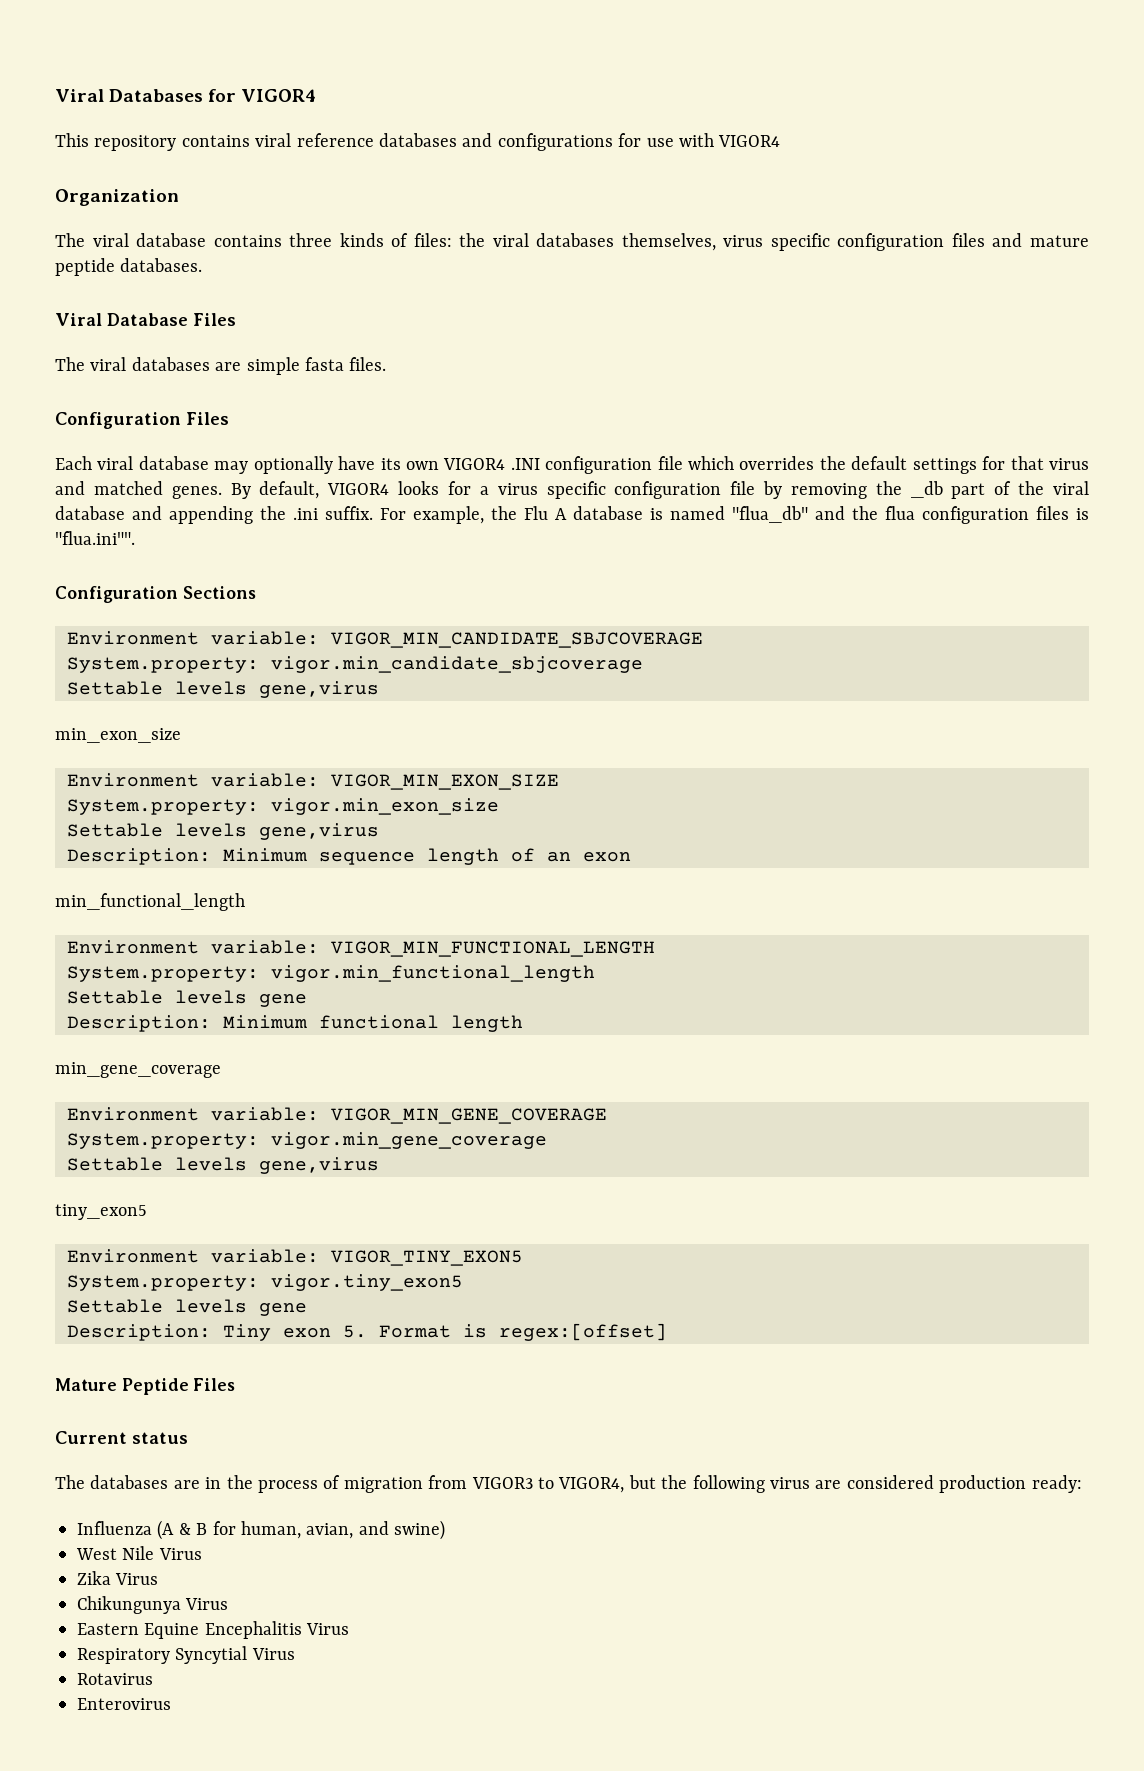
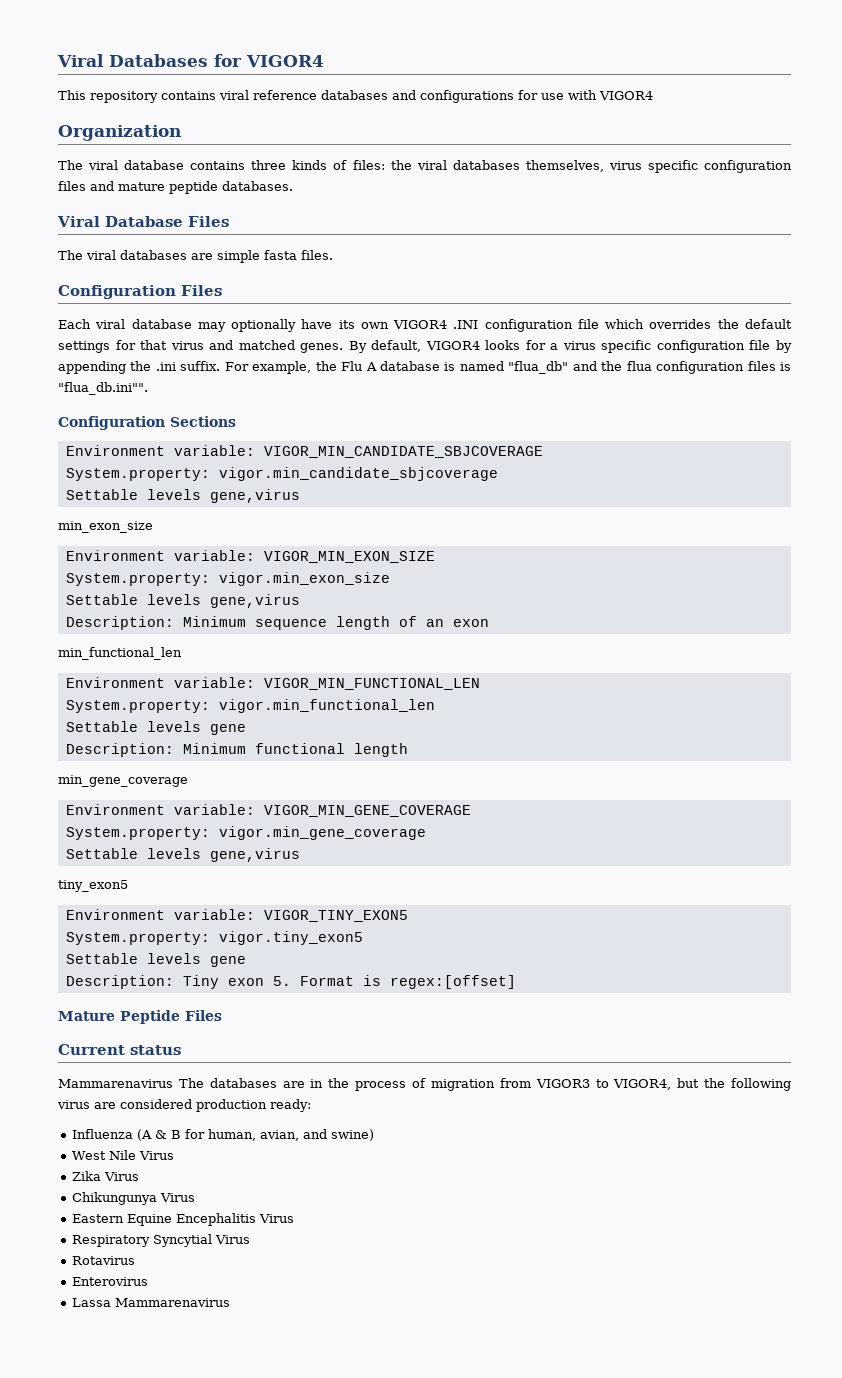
- By default, VIGOR4 looks for a virus specific configuration file by removing the _db part of the viral database and appending the .ini suffix.
+ By default, VIGOR4 looks for a virus specific configuration file by appending the .ini suffix.
- For example, the Flu A database is named "flua_db" and the flua configuration files is "flua.ini"".
+ For example, the Flu A database is named "flua_db" and the flua configuration files is "flua_db.ini"".
- min_functional_length
- Environment variable: VIGOR_MIN_FUNCTIONAL_LENGTH
- System.property: vigor.min_functional_length
+ min_functional_len
+ Environment variable: VIGOR_MIN_FUNCTIONAL_LEN
+ System.property: vigor.min_functional_len
- The databases are in the process of migration from VIGOR3 to VIGOR4, but the following virus are considered production ready:
+ Mammarenavirus The databases are in the process of migration from VIGOR3 to VIGOR4, but the following virus are considered production ready:
+ Lassa Mammarenavirus

